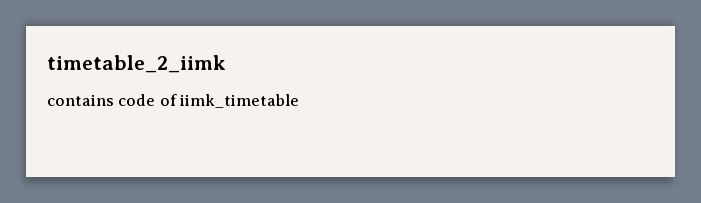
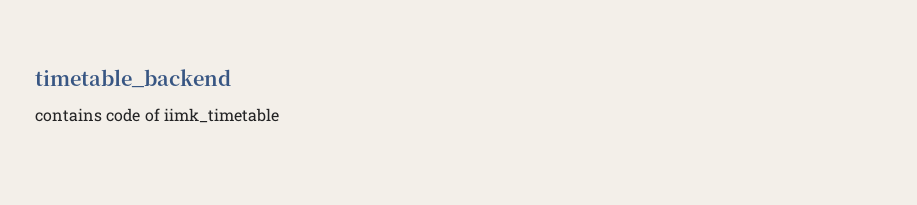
- timetable_2_iimk
+ timetable_backend

